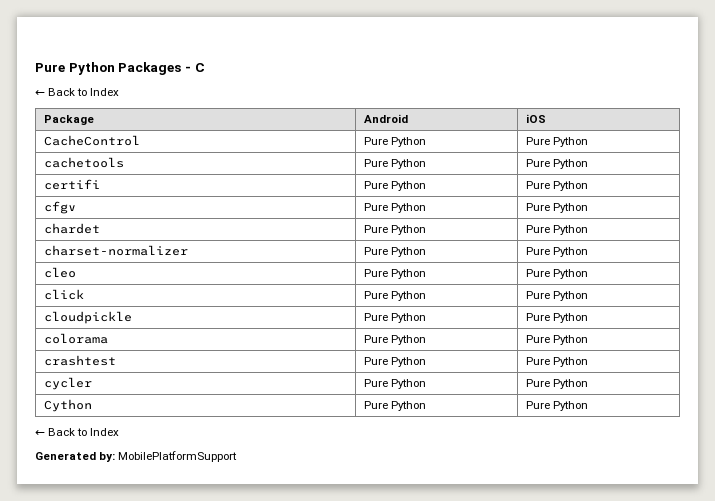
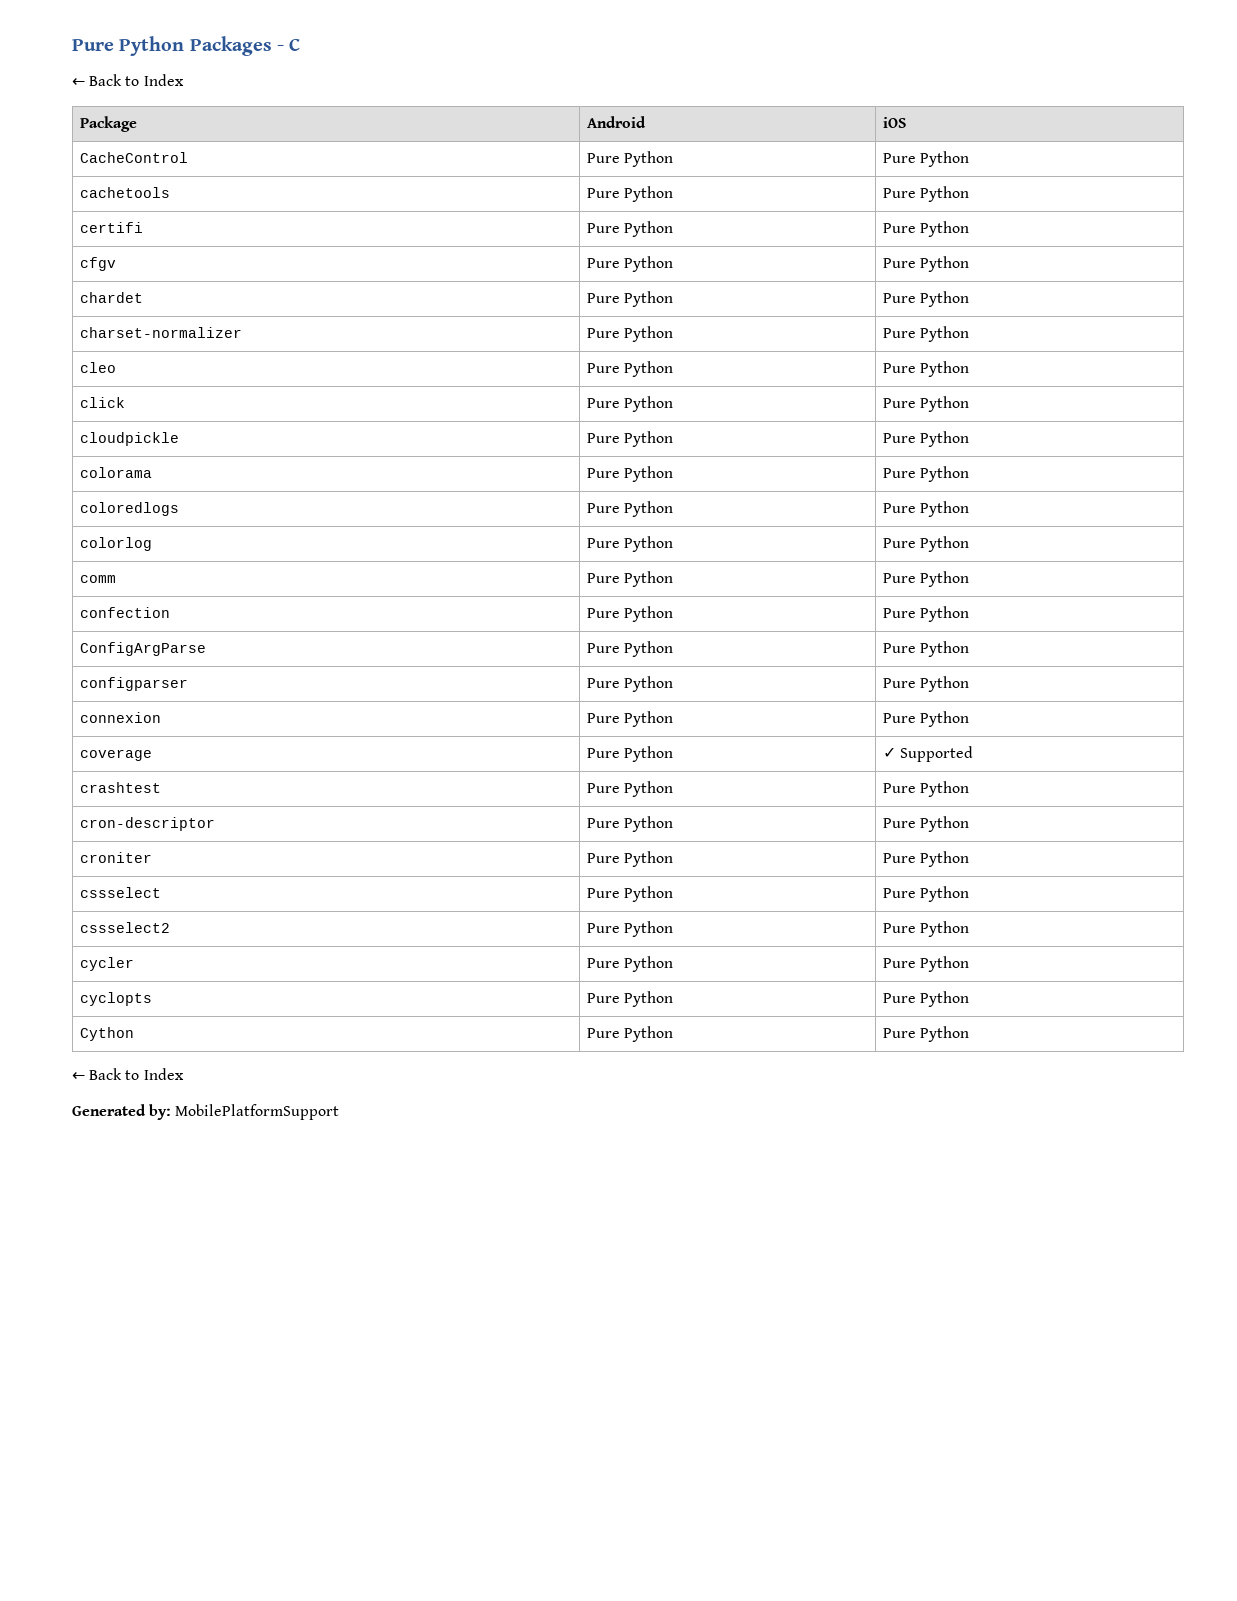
+ coloredlogs | Pure Python | Pure Python
+ colorlog | Pure Python | Pure Python
+ comm | Pure Python | Pure Python
+ confection | Pure Python | Pure Python
+ ConfigArgParse | Pure Python | Pure Python
+ configparser | Pure Python | Pure Python
+ connexion | Pure Python | Pure Python
+ coverage | Pure Python | ✓ Supported
+ cron-descriptor | Pure Python | Pure Python
+ croniter | Pure Python | Pure Python
+ cssselect | Pure Python | Pure Python
+ cssselect2 | Pure Python | Pure Python
+ cyclopts | Pure Python | Pure Python

